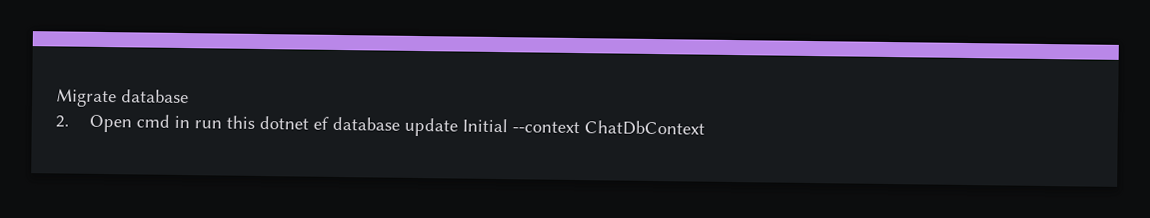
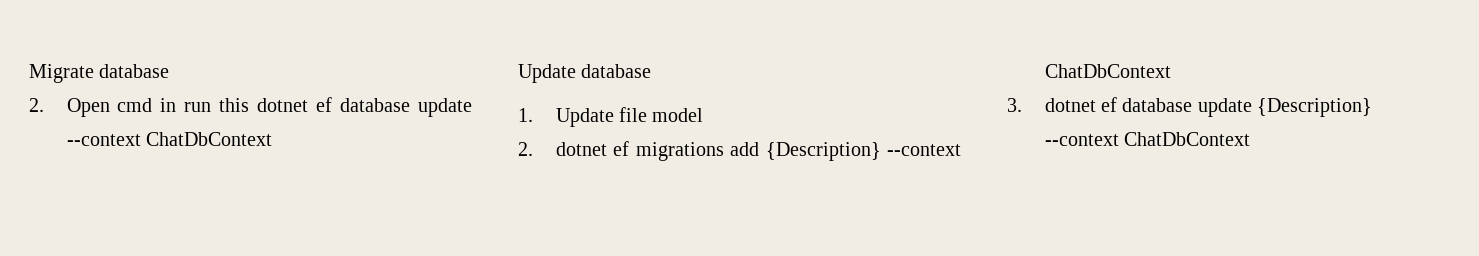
- 2. Open cmd in run this dotnet ef database update Initial --context ChatDbContext
+ 2. Open cmd in run this dotnet ef database update --context ChatDbContext
+ Update database
+ 1. Update file model
+ 2. dotnet ef migrations add {Description} --context ChatDbContext
+ 3. dotnet ef database update {Description} --context ChatDbContext

